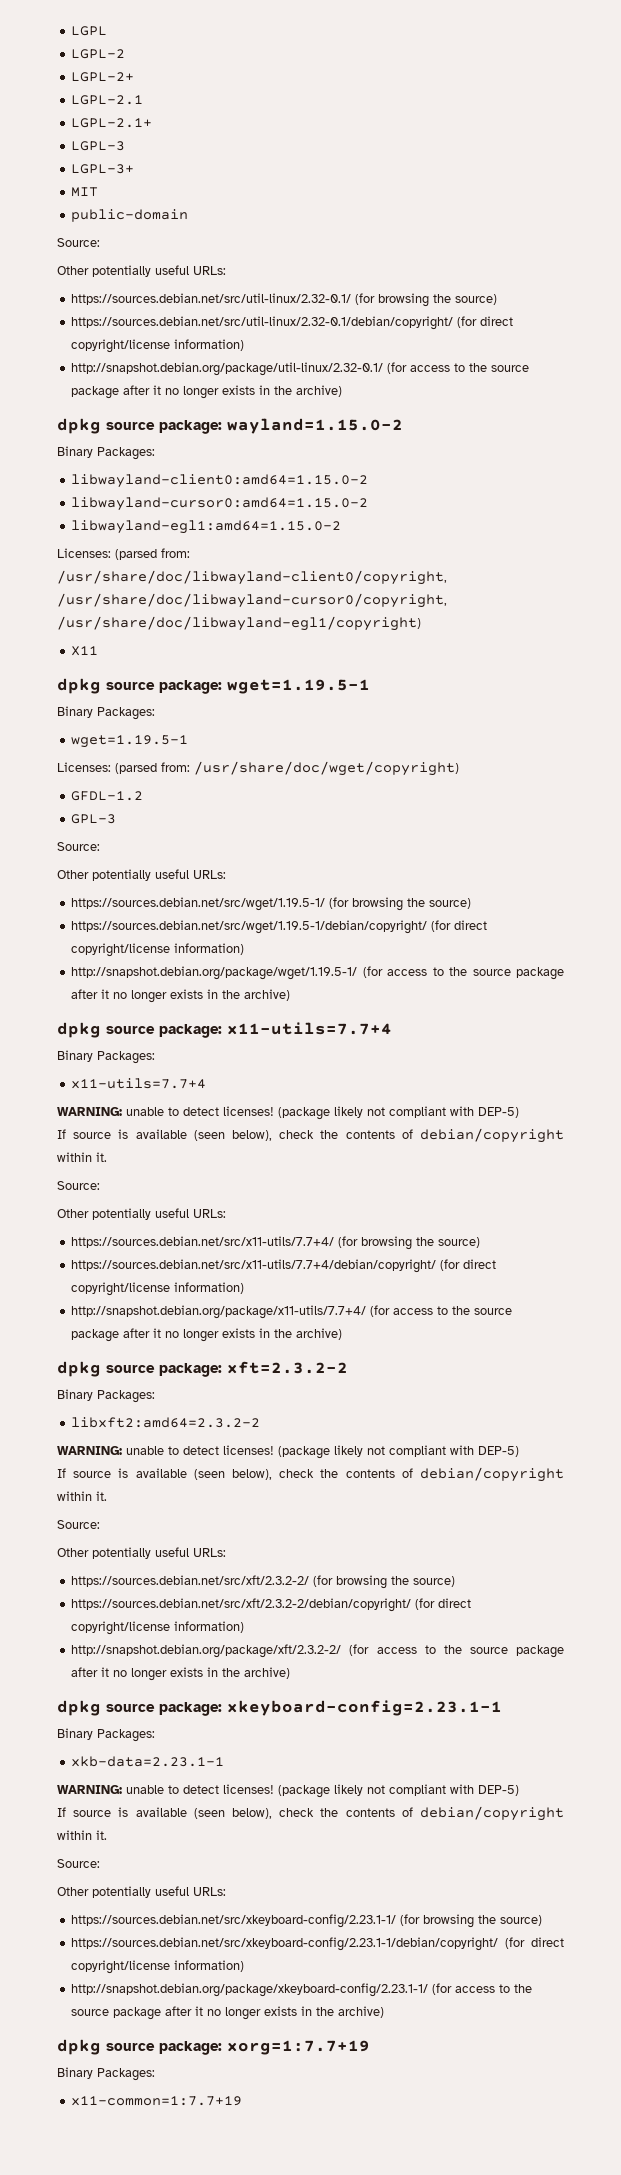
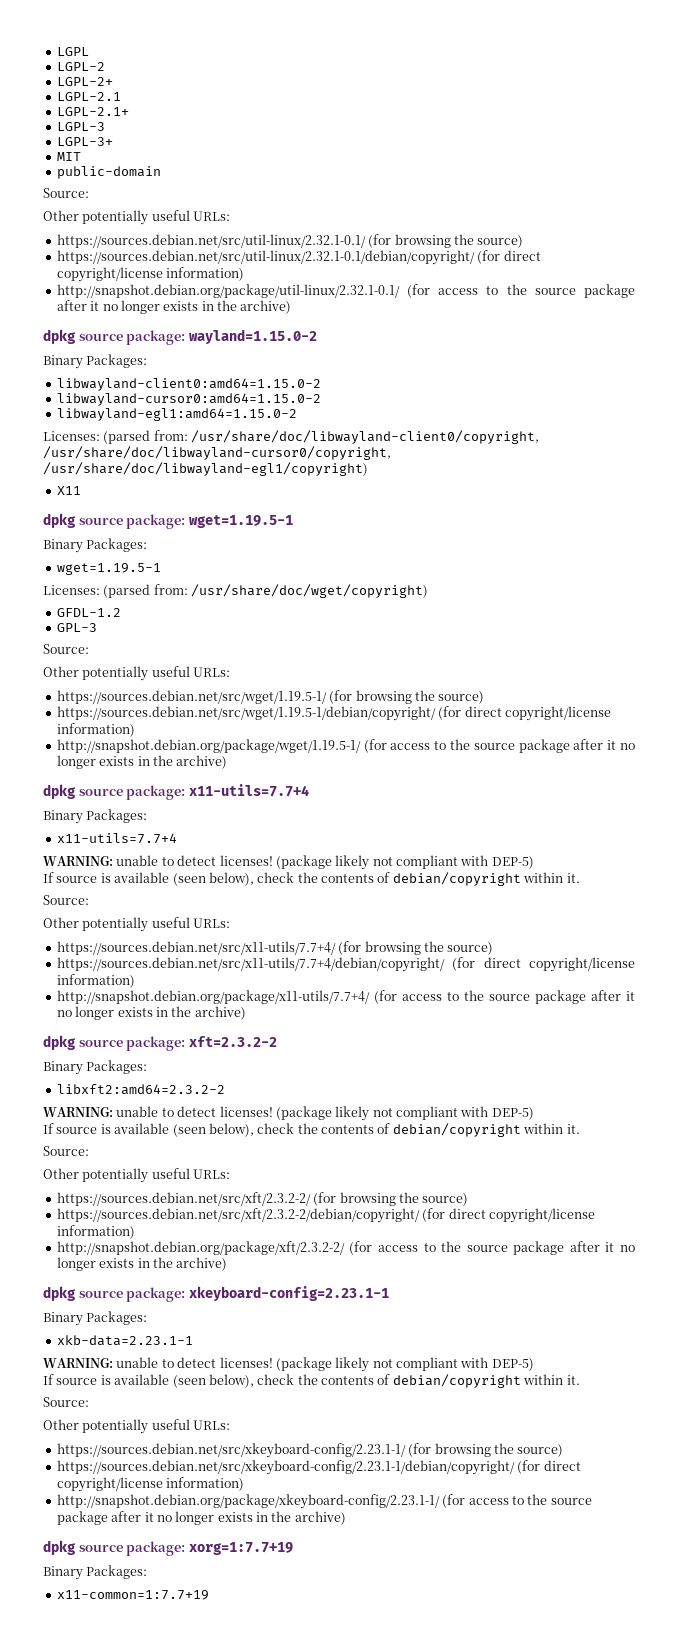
- https://sources.debian.net/src/util-linux/2.32-0.1/ (for browsing the source)
- https://sources.debian.net/src/util-linux/2.32-0.1/debian/copyright/ (for direct copyright/license information)
- http://snapshot.debian.org/package/util-linux/2.32-0.1/ (for access to the source package after it no longer exists in the archive)
+ https://sources.debian.net/src/util-linux/2.32.1-0.1/ (for browsing the source)
+ https://sources.debian.net/src/util-linux/2.32.1-0.1/debian/copyright/ (for direct copyright/license information)
+ http://snapshot.debian.org/package/util-linux/2.32.1-0.1/ (for access to the source package after it no longer exists in the archive)

